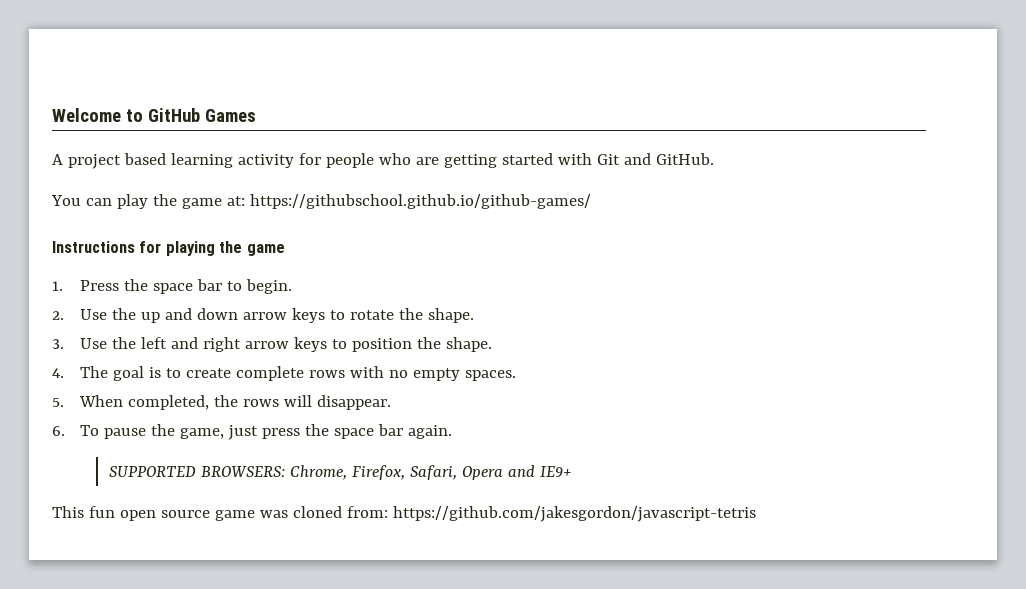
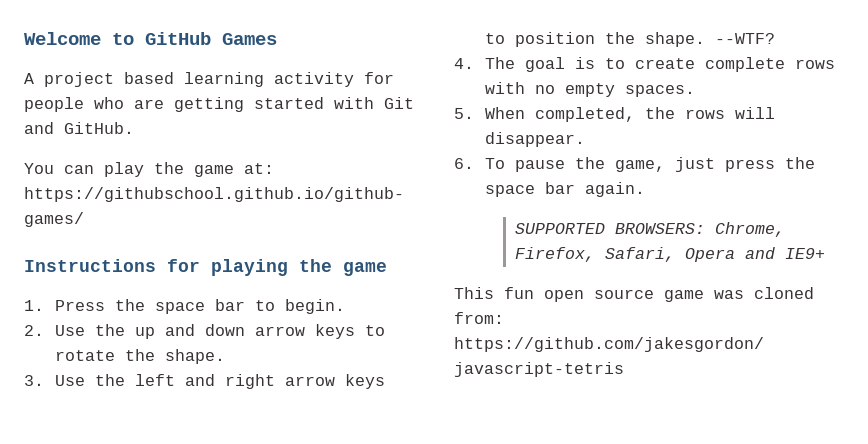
+ --WTF?

